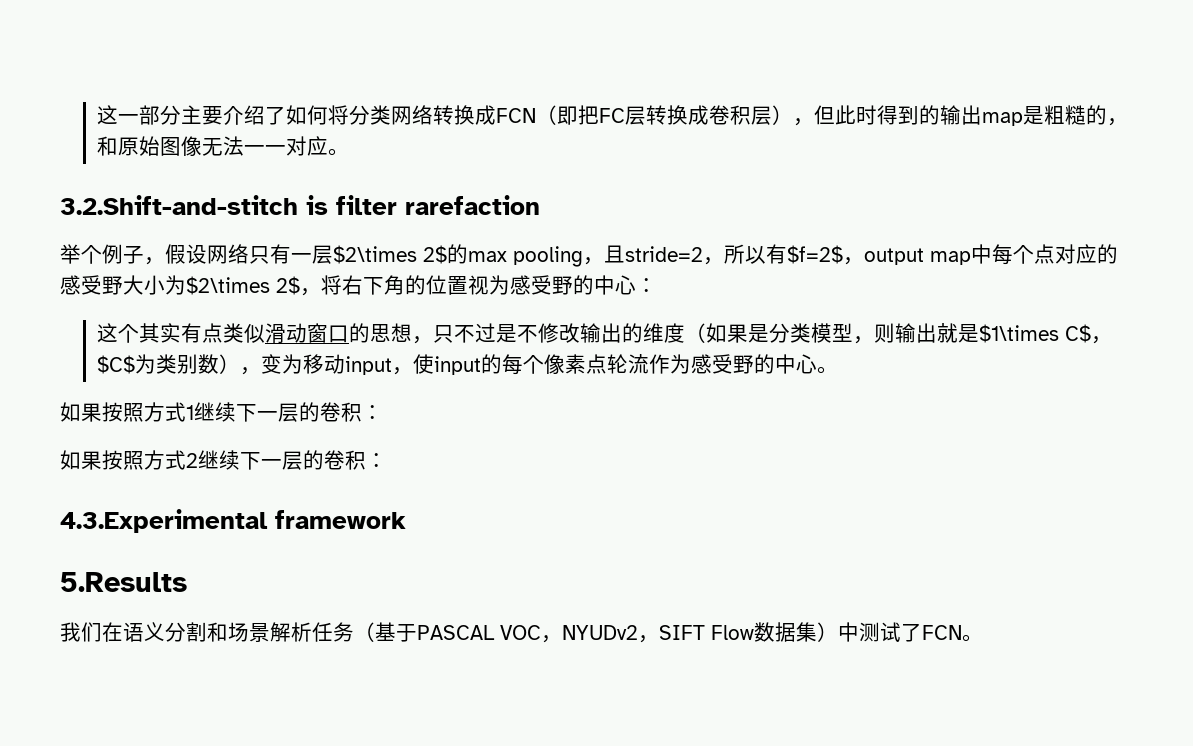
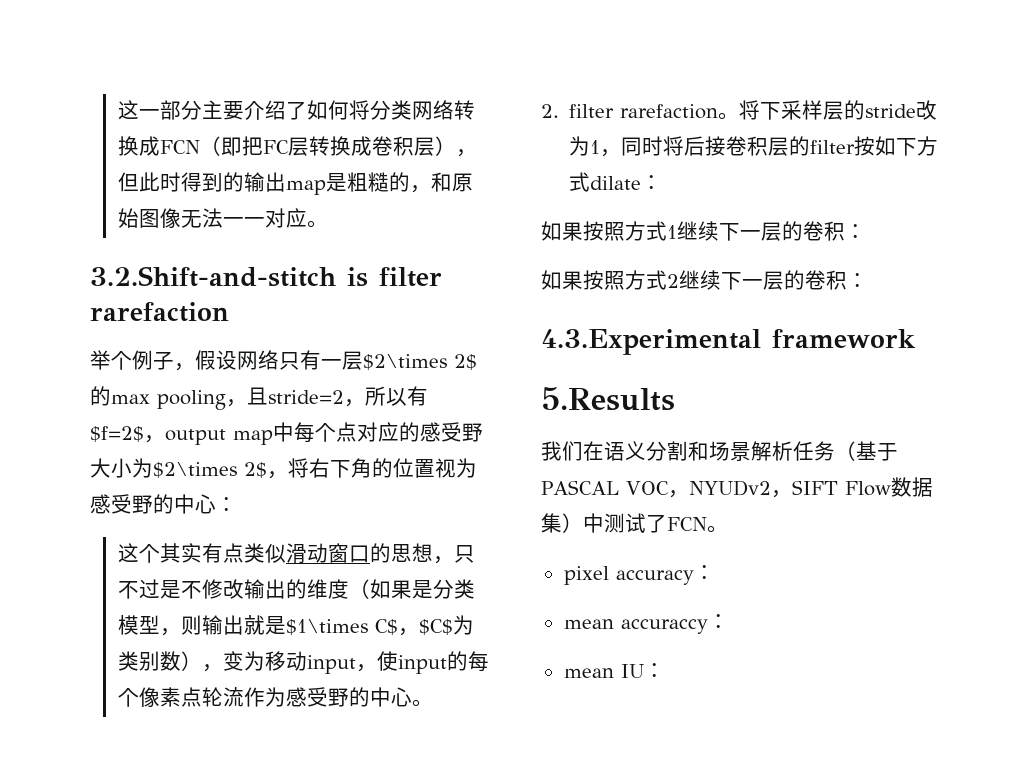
+ 2. filter rarefaction。将下采样层的stride改为1，同时将后接卷积层的filter按如下方式dilate：
+ pixel accuracy：
+ mean accuraccy：
+ mean IU：

